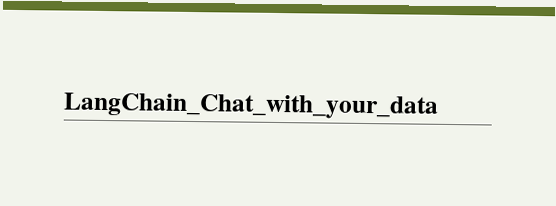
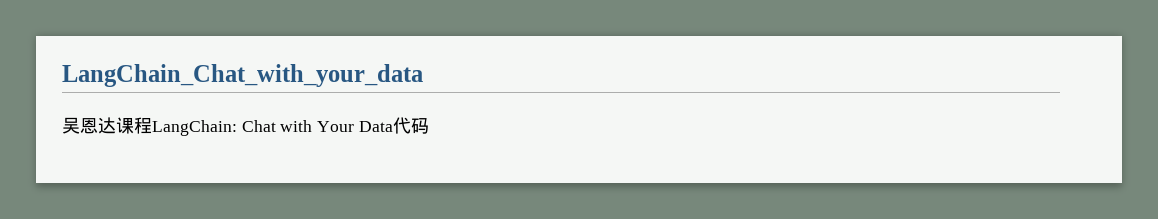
+ 吴恩达课程LangChain: Chat with Your Data代码

